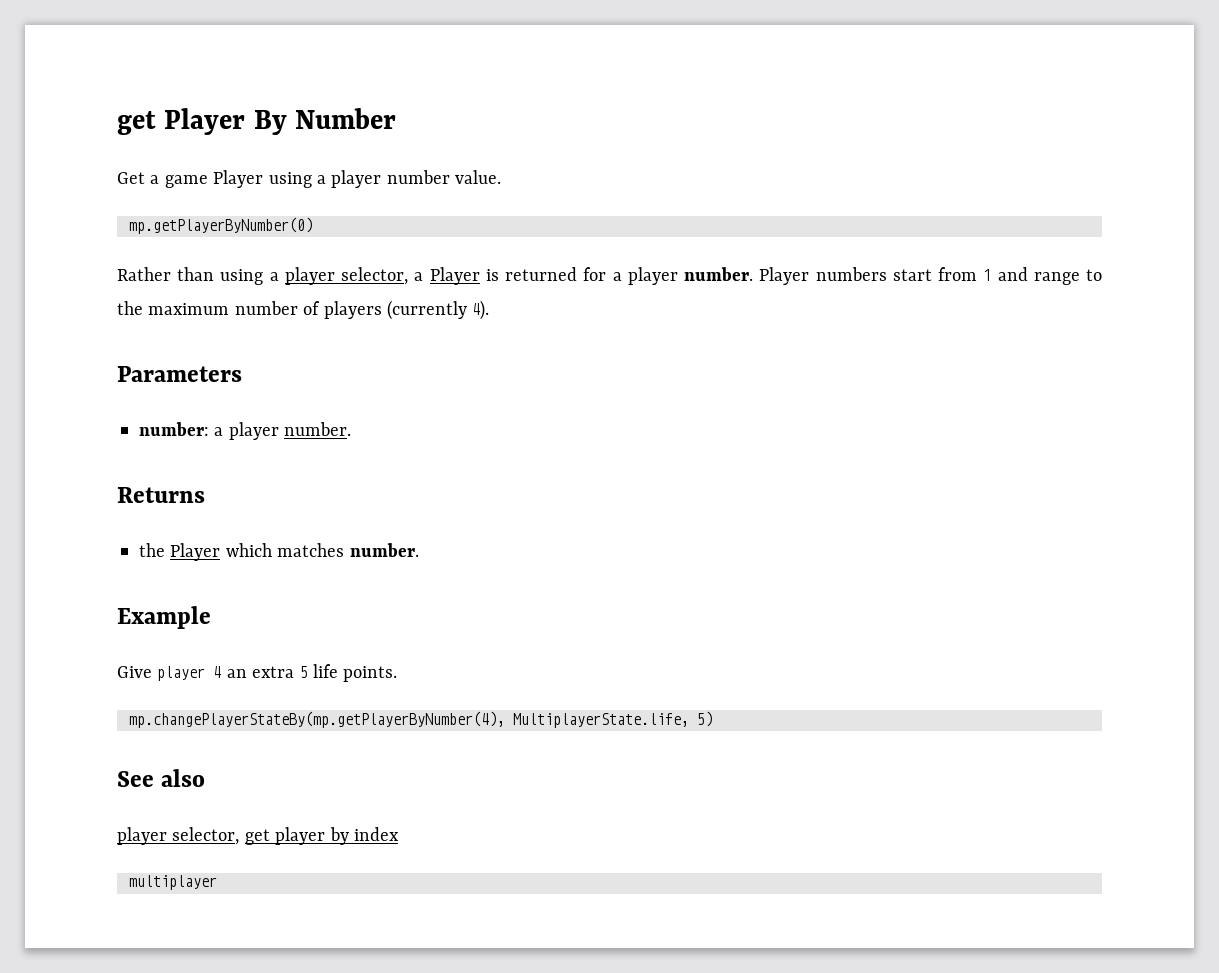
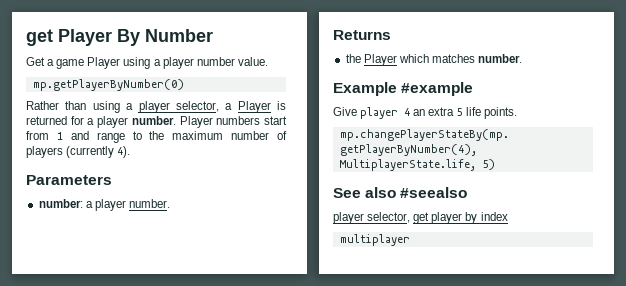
- Example
+ Example #example
- See also
+ See also #seealso

